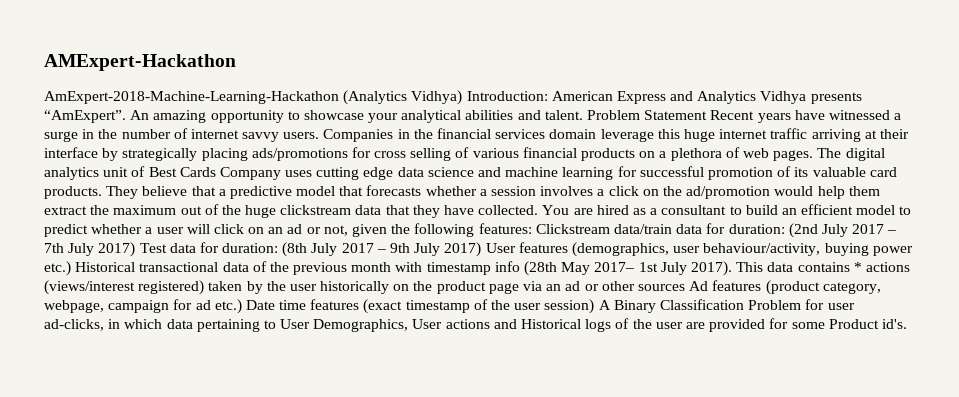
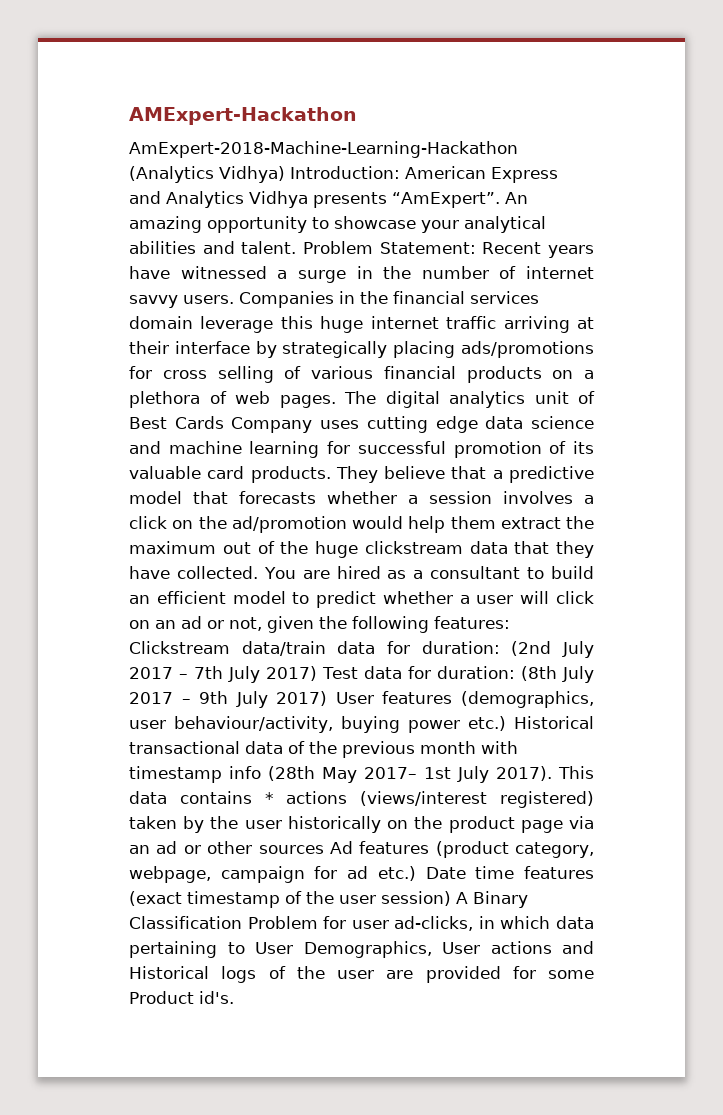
- Problem Statement Recent years have witnessed a surge in the number of internet savvy users.
+ Problem Statement: Recent years have witnessed a surge in the number of internet savvy users.

